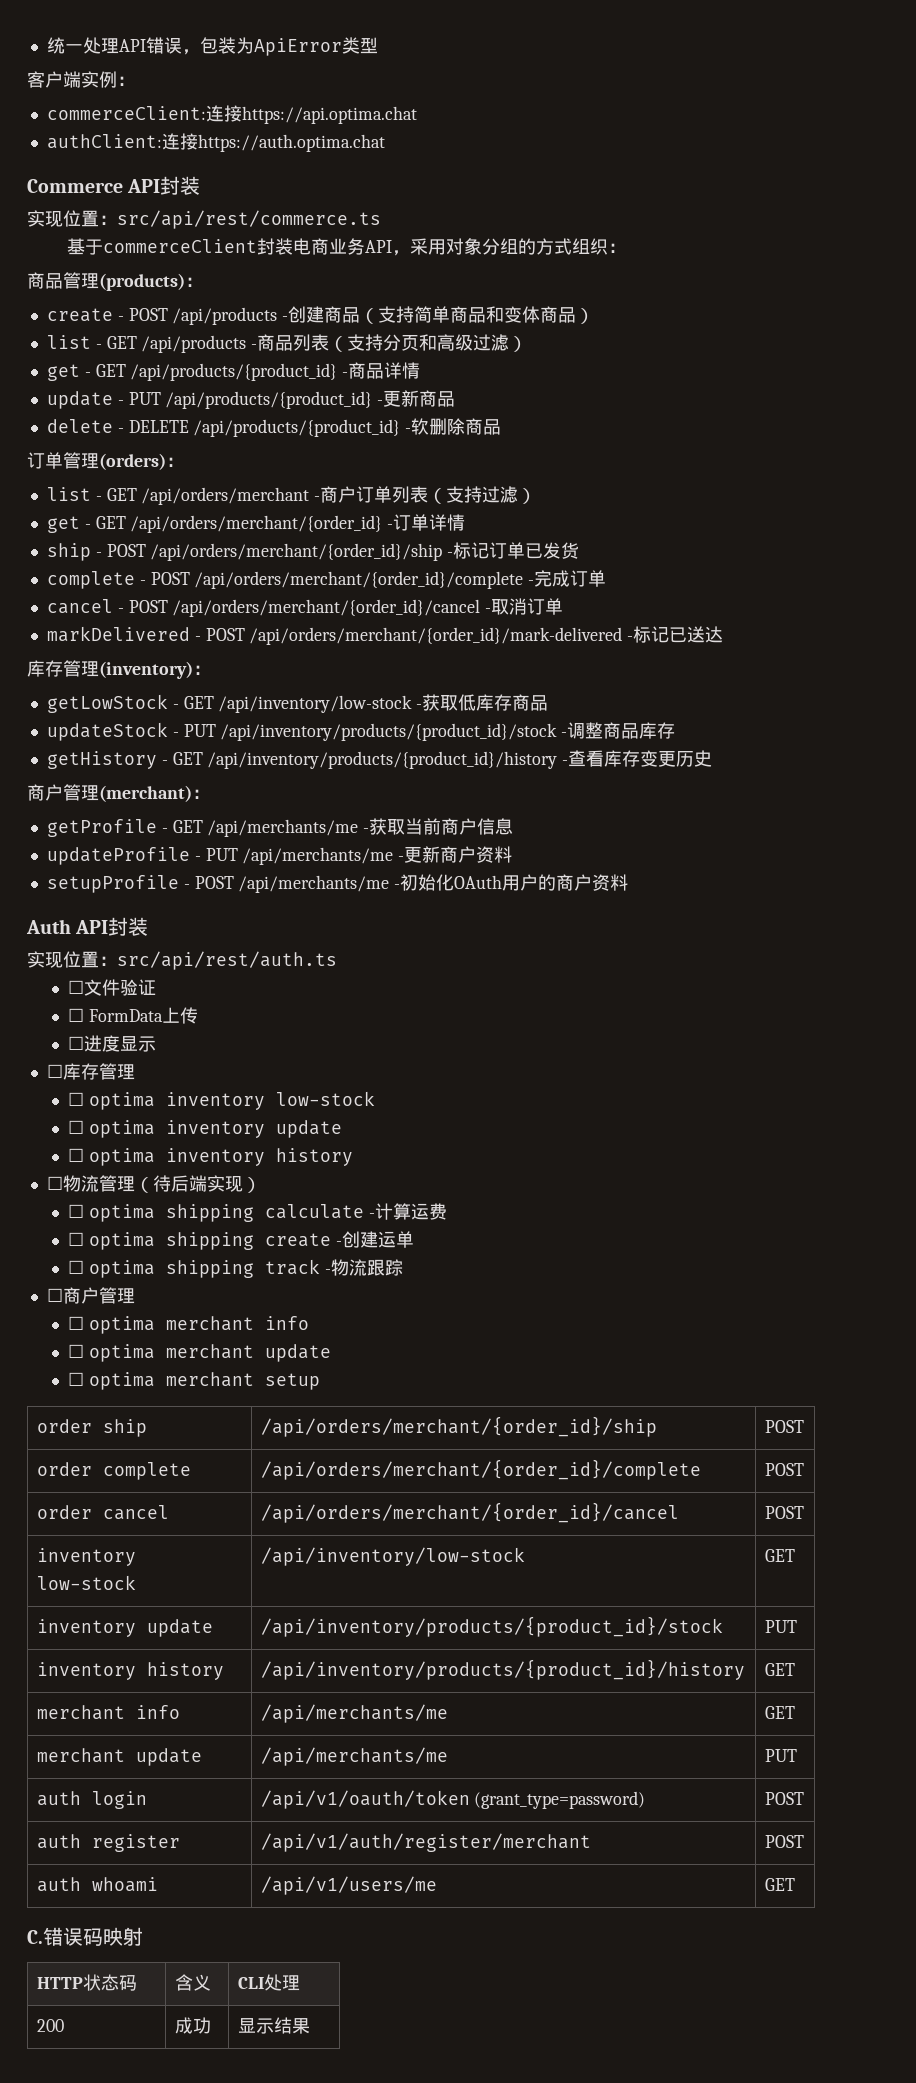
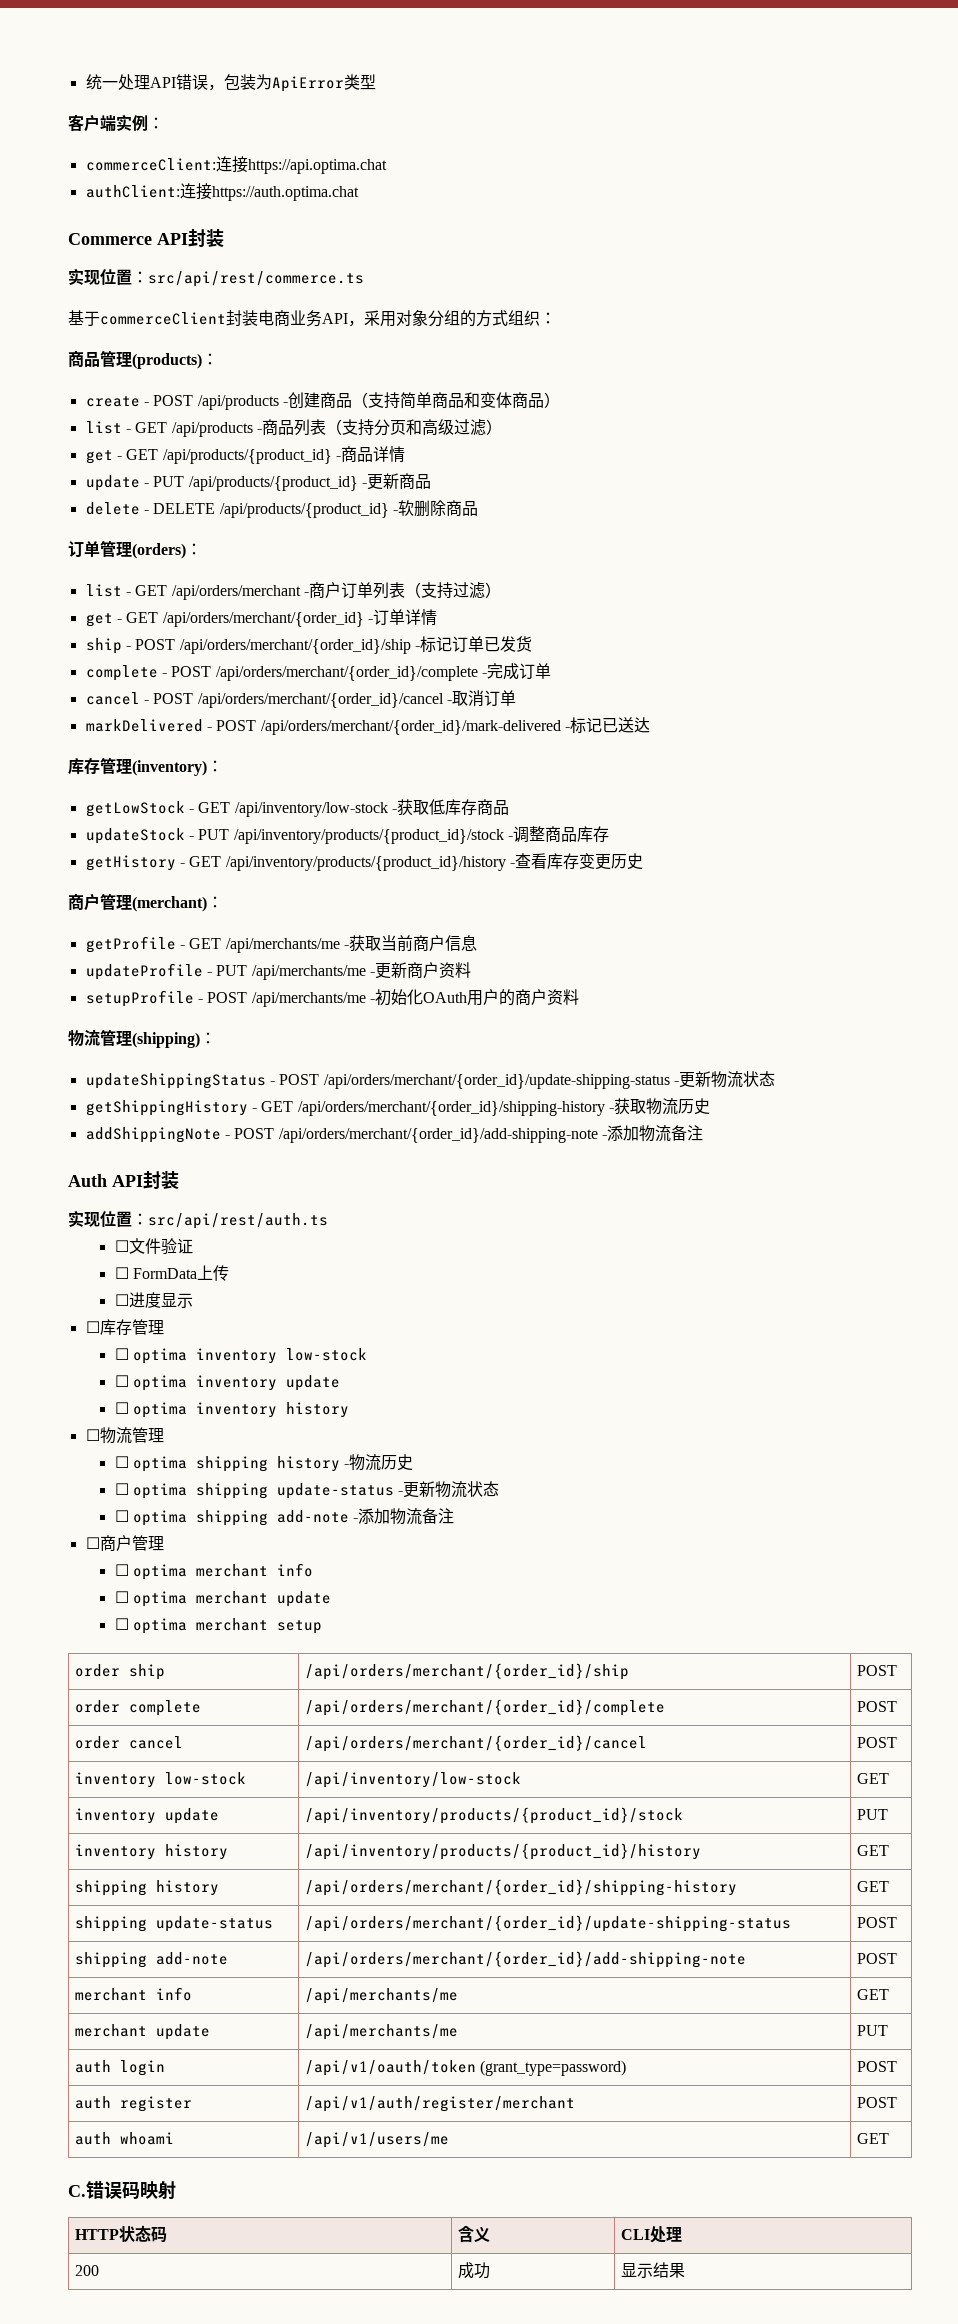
+ 物流管理(shipping)：
+ updateShippingStatus - POST /api/orders/merchant/{order_id}/update-shipping-status -更新物流状态
+ getShippingHistory - GET /api/orders/merchant/{order_id}/shipping-history -获取物流历史
+ addShippingNote - POST /api/orders/merchant/{order_id}/add-shipping-note -添加物流备注
- ☐物流管理（待后端实现）
- ☐ optima shipping calculate -计算运费
- ☐ optima shipping create -创建运单
- ☐ optima shipping track -物流跟踪
+ ☐物流管理
+ ☐ optima shipping history -物流历史
+ ☐ optima shipping update-status -更新物流状态
+ ☐ optima shipping add-note -添加物流备注
+ shipping history | /api/orders/merchant/{order_id}/shipping-history | GET
+ shipping update-status | /api/orders/merchant/{order_id}/update-shipping-status | POST
+ shipping add-note | /api/orders/merchant/{order_id}/add-shipping-note | POST

